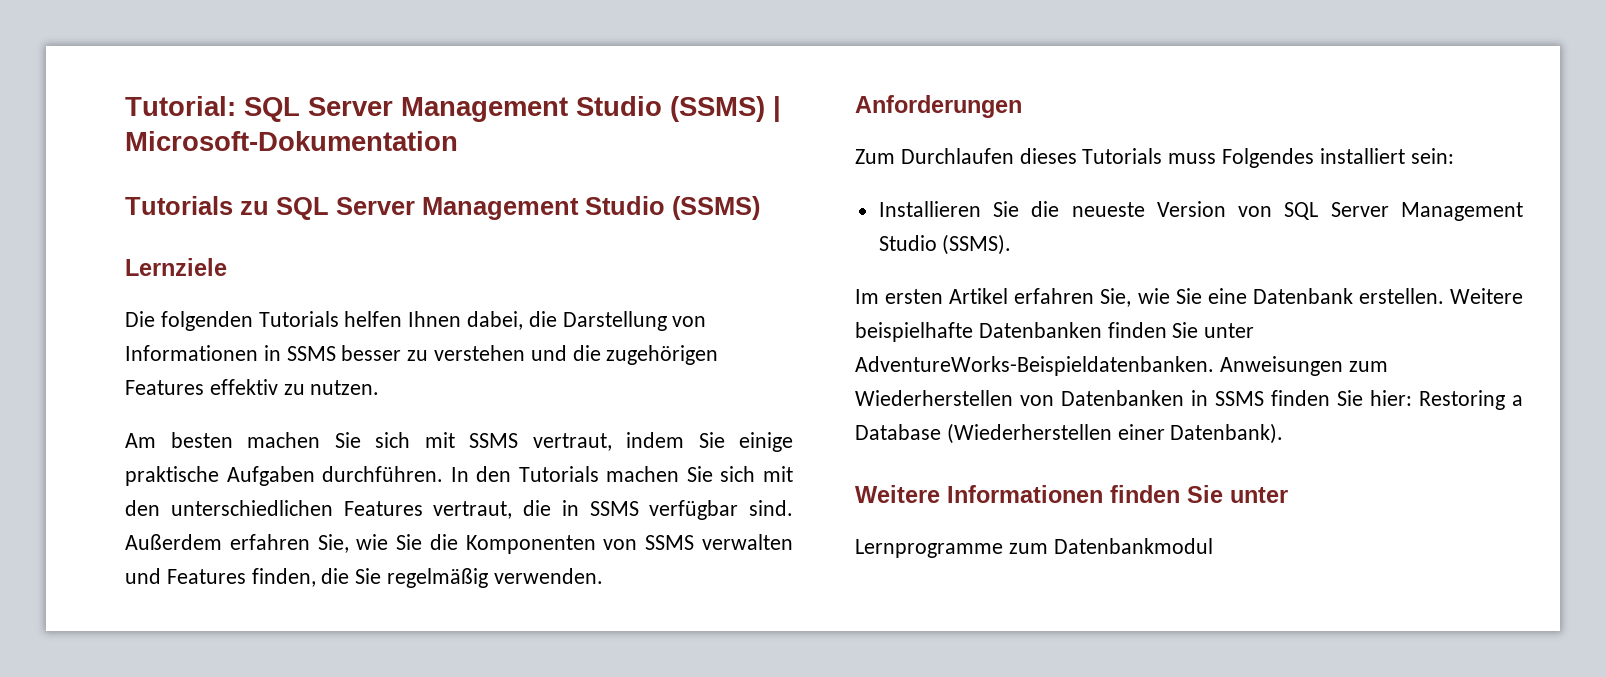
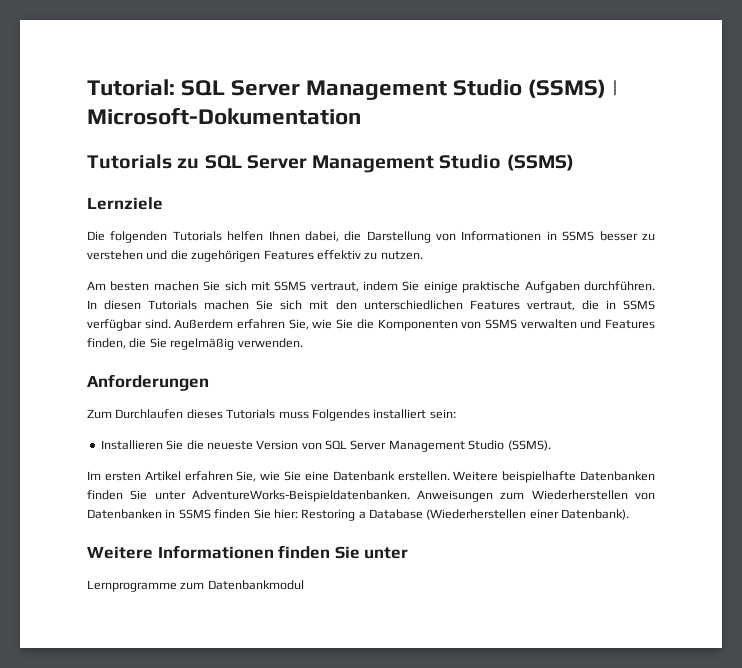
- In den Tutorials machen Sie sich mit den unterschiedlichen Features vertraut, die in SSMS verfügbar sind.
+ In diesen Tutorials machen Sie sich mit den unterschiedlichen Features vertraut, die in SSMS verfügbar sind.

